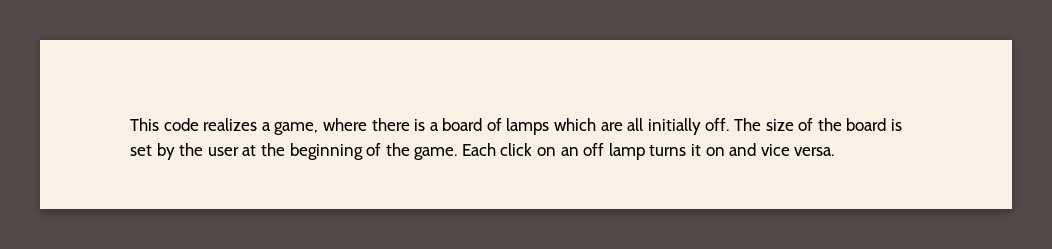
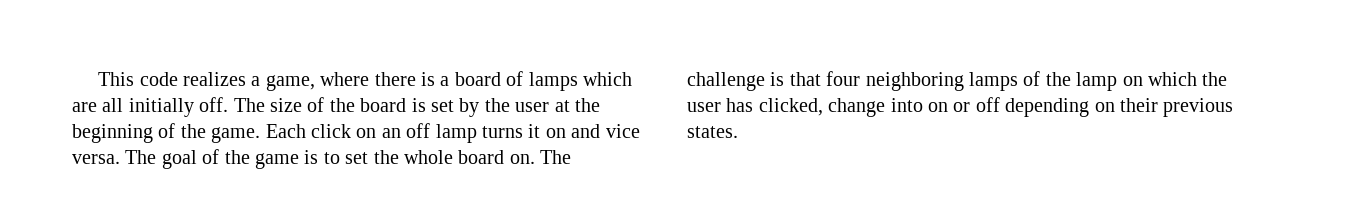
+ The goal of the game is to set the whole board on. The challenge is that four neighboring lamps of the lamp on which the user has clicked, change into on or off depending on their previous states.

